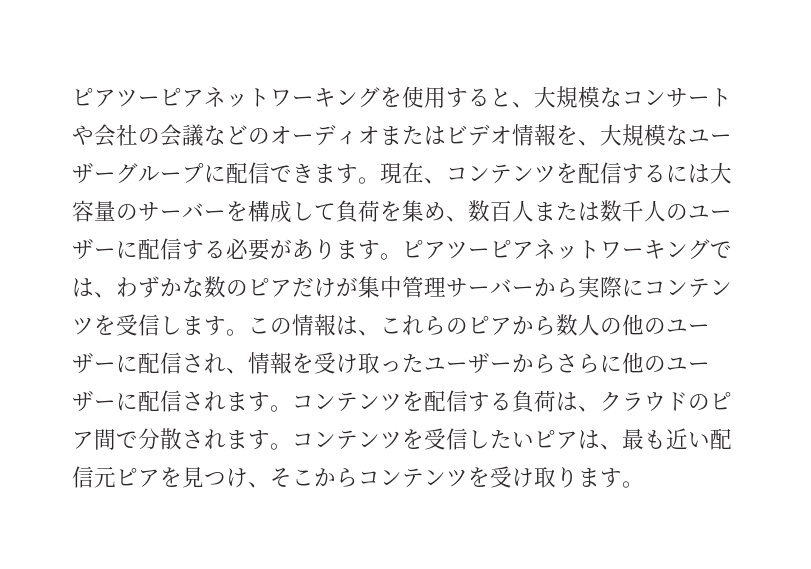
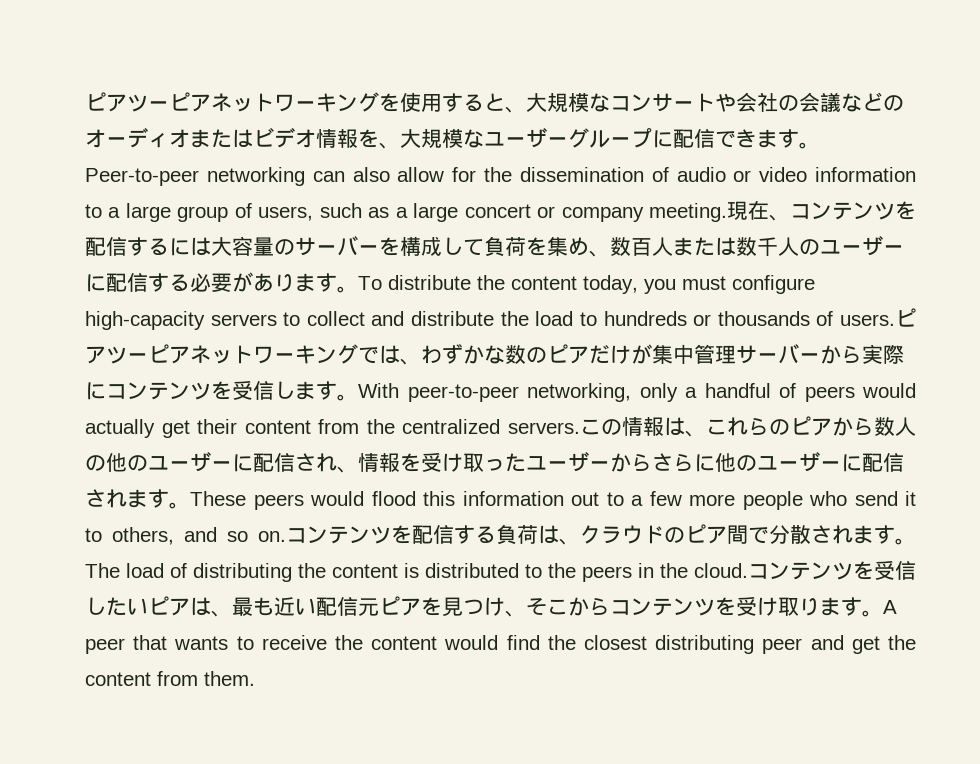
+ Peer-to-peer networking can also allow for the dissemination of audio or video information to a large group of users, such as a large concert or company meeting.
+ To distribute the content today, you must configure high-capacity servers to collect and distribute the load to hundreds or thousands of users.
+ With peer-to-peer networking, only a handful of peers would actually get their content from the centralized servers.
+ These peers would flood this information out to a few more people who send it to others, and so on.
+ The load of distributing the content is distributed to the peers in the cloud.
+ A peer that wants to receive the content would find the closest distributing peer and get the content from them.

